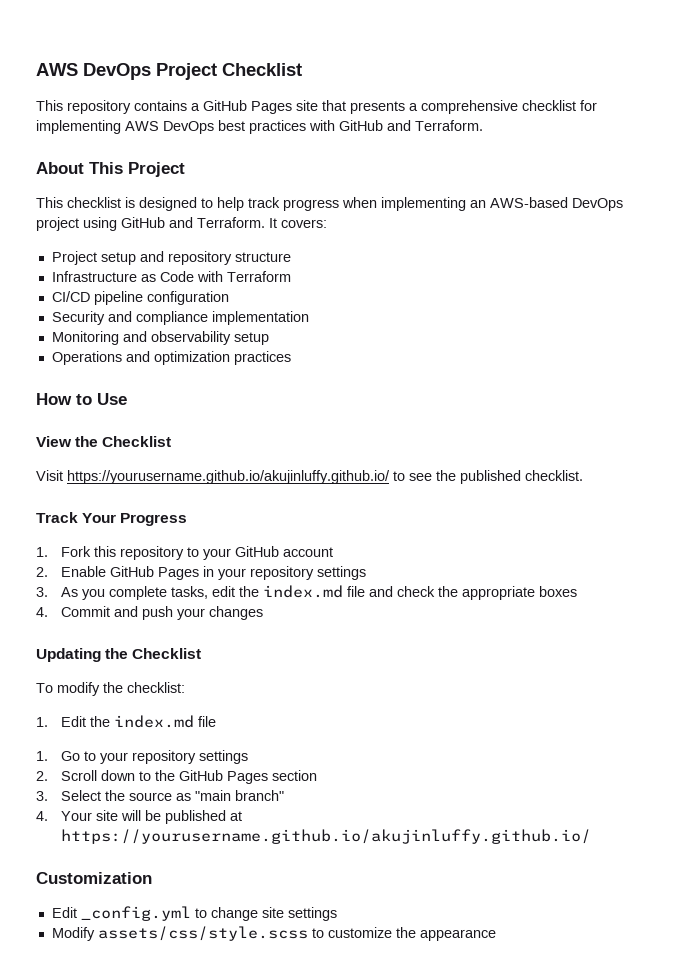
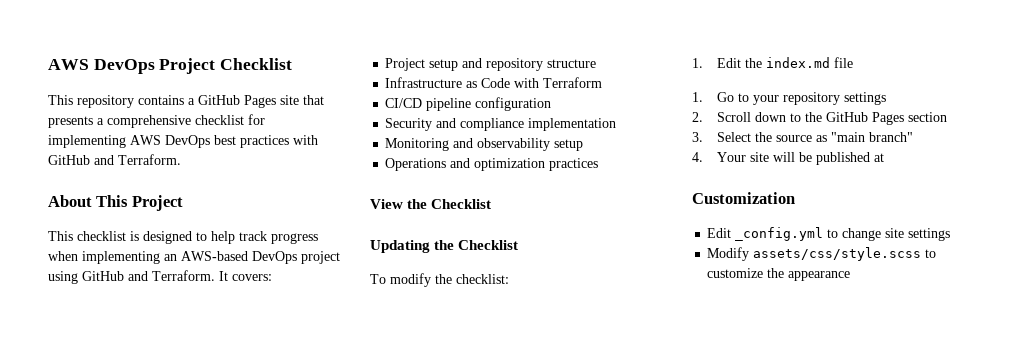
- How to Use
- Visit https://yourusername.github.io/akujinluffy.github.io/ to see the published checklist.
- Track Your Progress
- 1. Fork this repository to your GitHub account
- 2. Enable GitHub Pages in your repository settings
- 3. As you complete tasks, edit the index.md file and check the appropriate boxes
- 4. Commit and push your changes
- 4. Your site will be published at https://yourusername.github.io/akujinluffy.github.io/
+ 4. Your site will be published at

